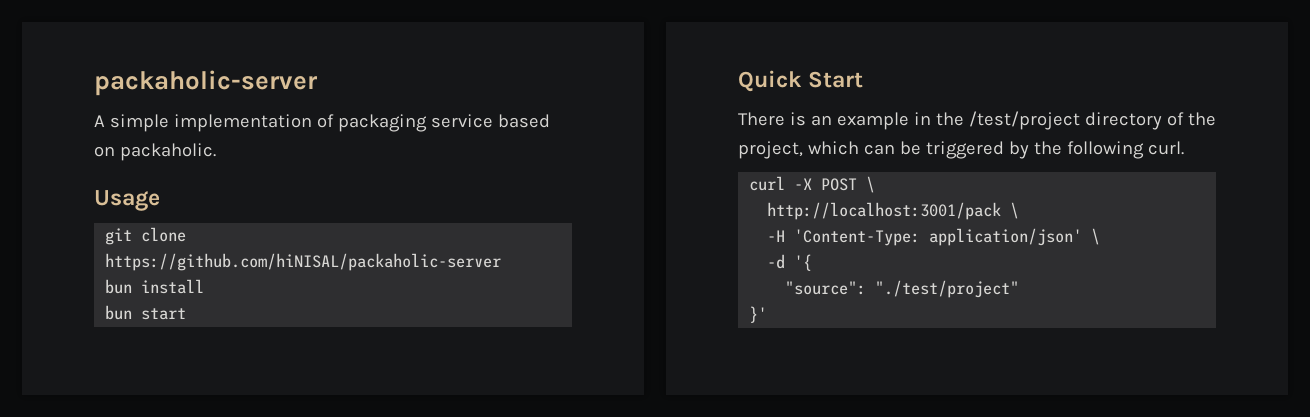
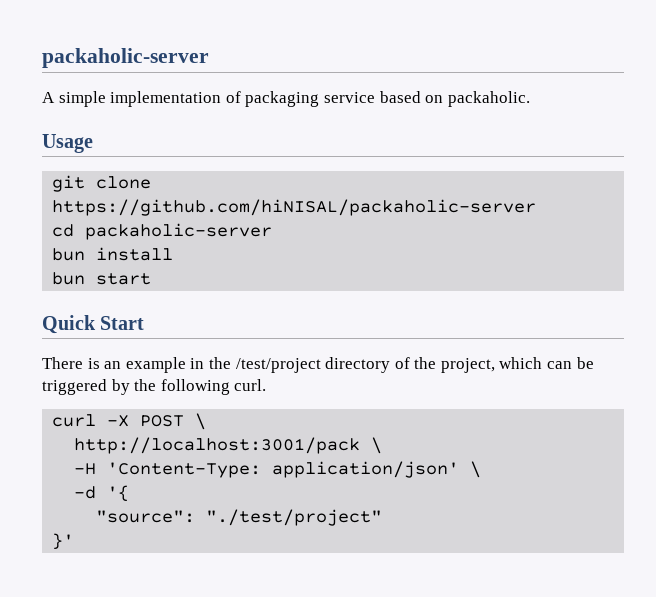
+ cd packaholic-server

